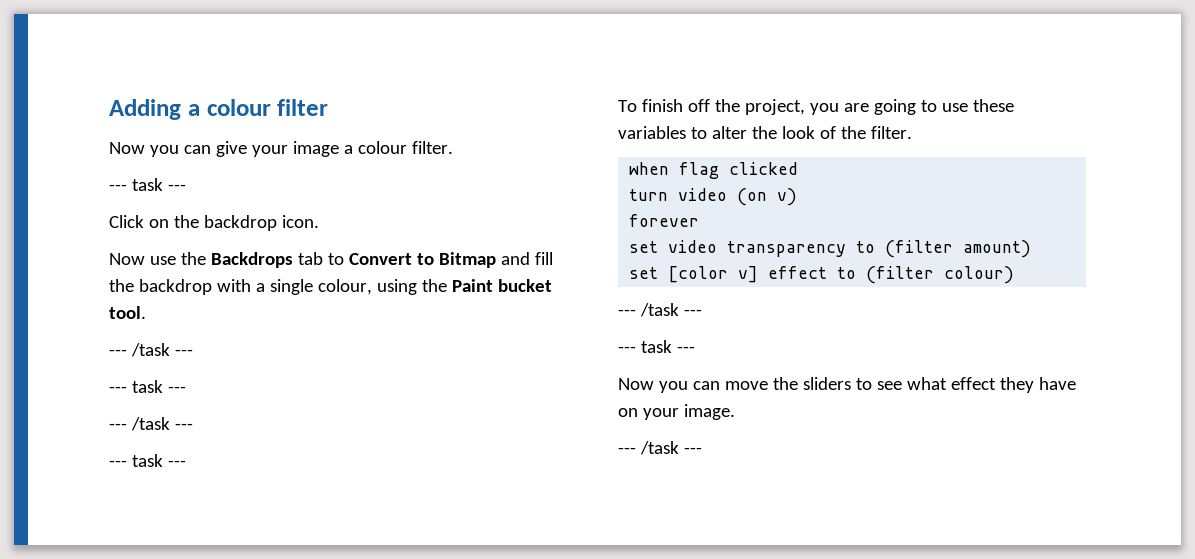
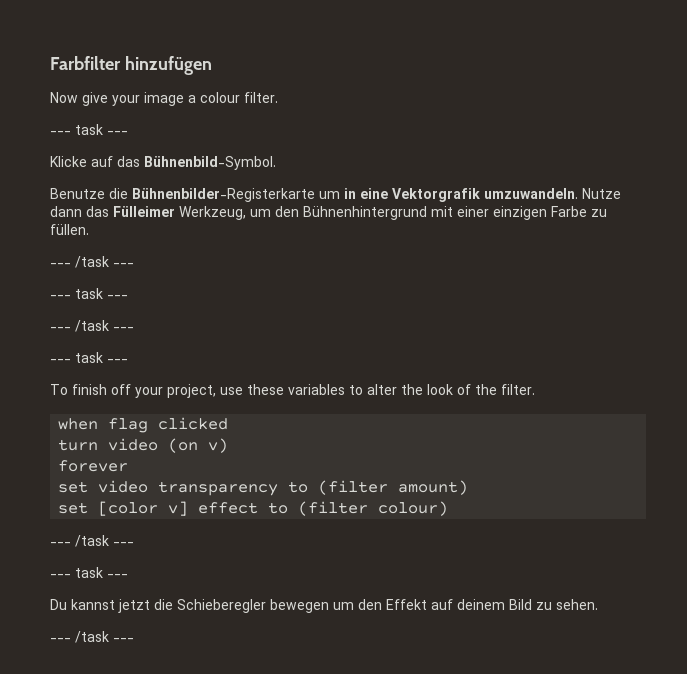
- Adding a colour filter
- Now you can give your image a colour filter.
+ Farbfilter hinzufügen
+ Now give your image a colour filter.
- Click on the backdrop icon.
- Now use the Backdrops tab to Convert to Bitmap and fill the backdrop with a single colour, using the Paint bucket tool.
+ Klicke auf das Bühnenbild-Symbol.
+ Benutze die Bühnenbilder-Registerkarte um in eine Vektorgrafik umzuwandeln. Nutze dann das Fülleimer Werkzeug, um den Bühnenhintergrund mit einer einzigen Farbe zu füllen.
- To finish off the project, you are going to use these variables to alter the look of the filter.
+ To finish off your project, use these variables to alter the look of the filter.
- Now you can move the sliders to see what effect they have on your image.
+ Du kannst jetzt die Schieberegler bewegen um den Effekt auf deinem Bild zu sehen.

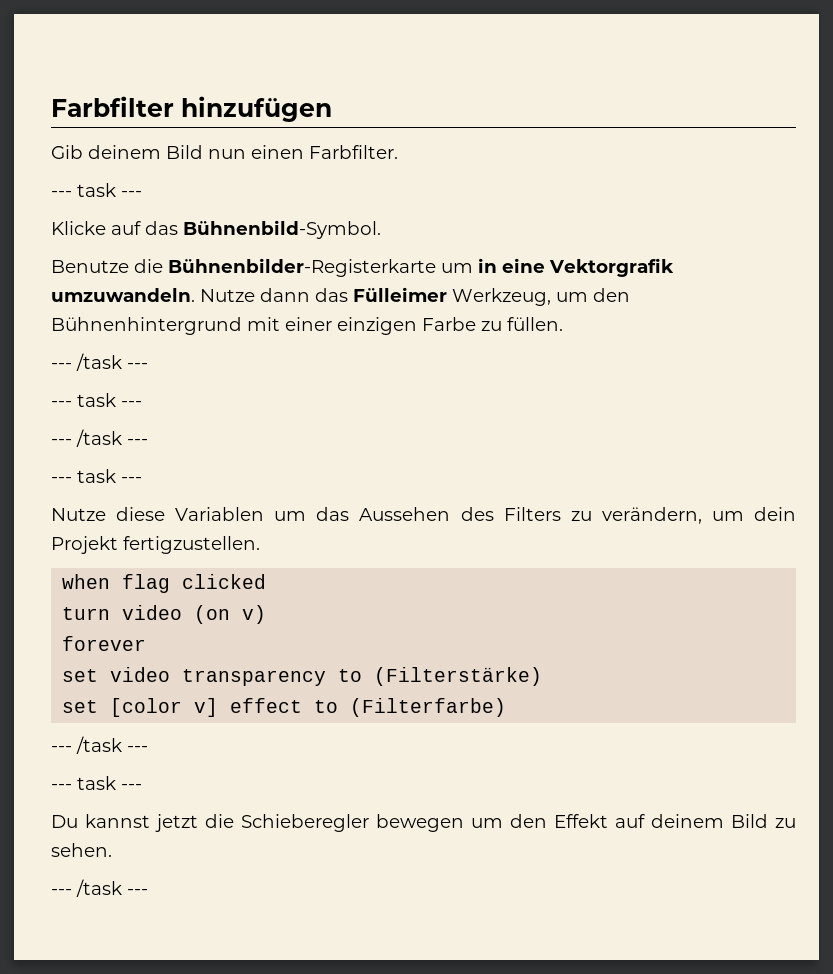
- Now give your image a colour filter.
+ Gib deinem Bild nun einen Farbfilter.
- To finish off your project, use these variables to alter the look of the filter.
+ Nutze diese Variablen um das Aussehen des Filters zu verändern, um dein Projekt fertigzustellen.
- set video transparency to (filter amount)
+ set video transparency to (Filterstärke)
- set [color v] effect to (filter colour)
+ set [color v] effect to (Filterfarbe)

